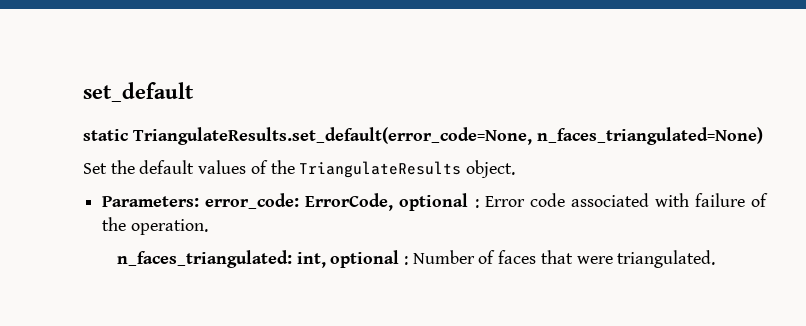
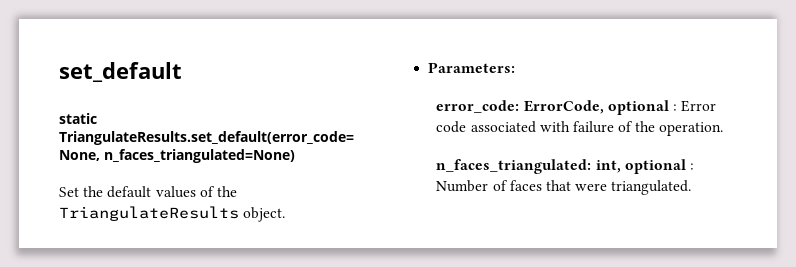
- Parameters: error_code: ErrorCode, optional : Error code associated with failure of the operation.
+ Parameters:
+ error_code: ErrorCode, optional : Error code associated with failure of the operation.

